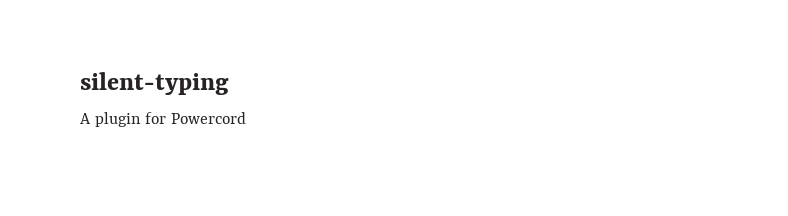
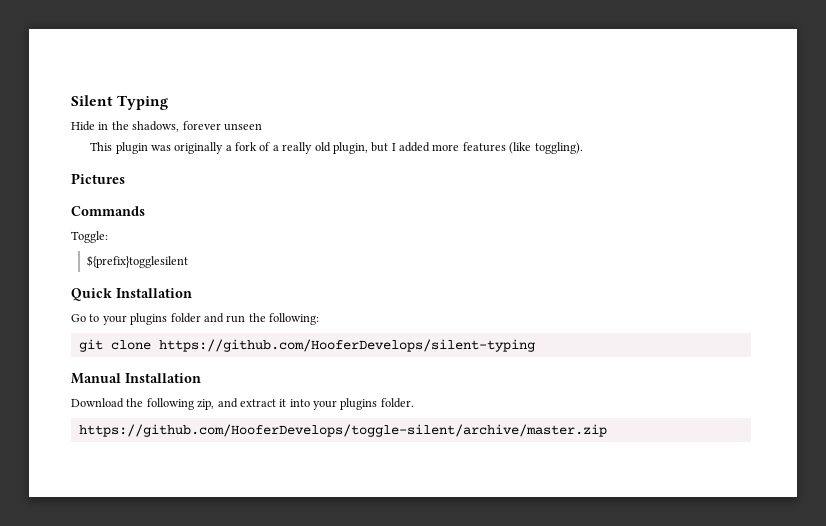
- silent-typing
- A plugin for Powercord
+ Silent Typing
+ Hide in the shadows, forever unseen
+ This plugin was originally a fork of a really old plugin, but I added more features (like toggling).
+ Pictures
+ Commands
+ Toggle:
+ ${prefix}togglesilent
+ Quick Installation
+ Go to your plugins folder and run the following:
+ git clone https://github.com/HooferDevelops/silent-typing
+ Manual Installation
+ Download the following zip, and extract it into your plugins folder.
+ https://github.com/HooferDevelops/toggle-silent/archive/master.zip

